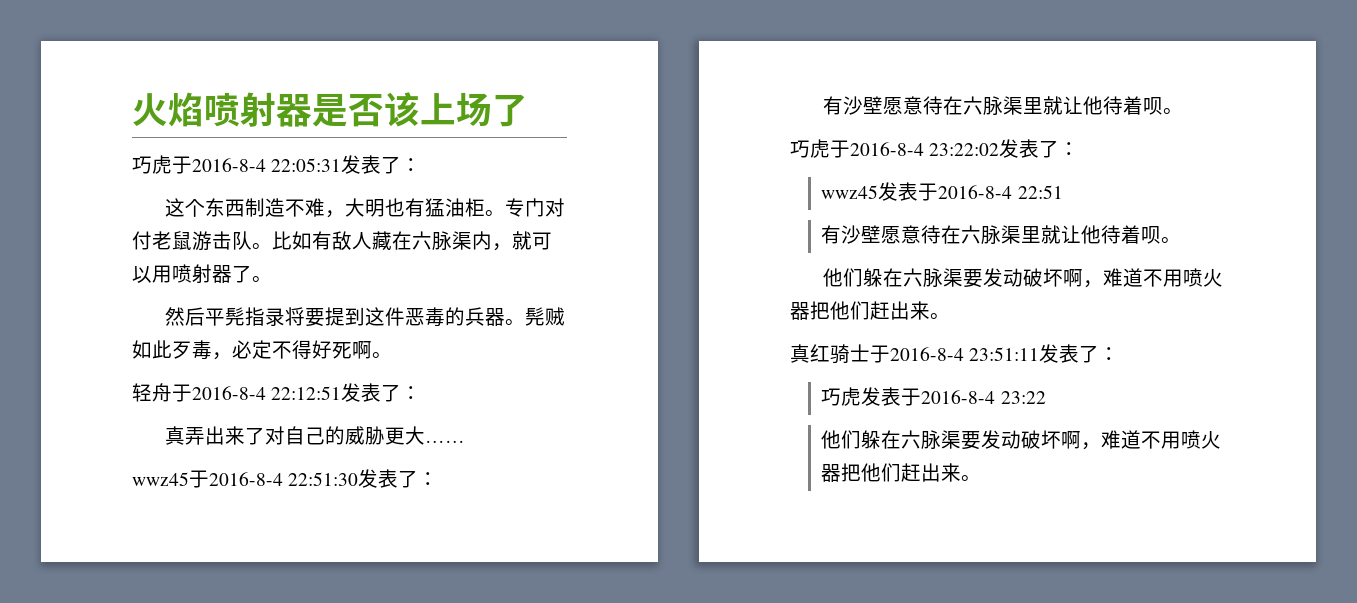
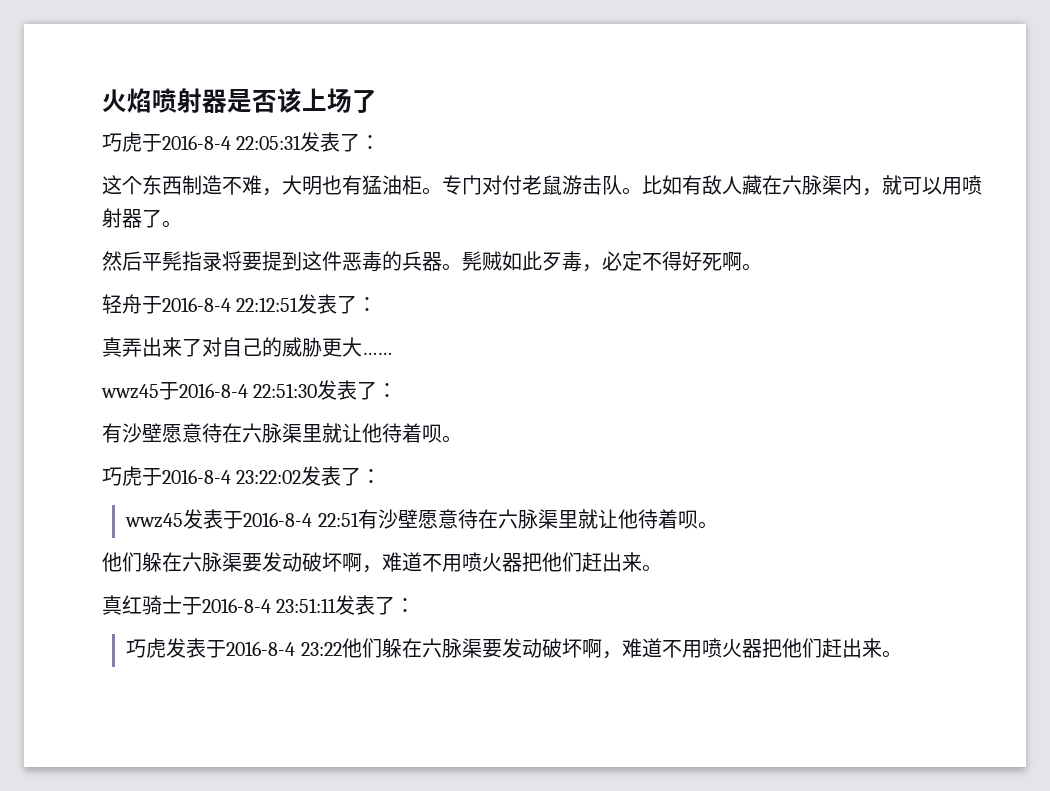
- wwz45发表于2016-8-4 22:51
- 有沙壁愿意待在六脉渠里就让他待着呗。
+ wwz45发表于2016-8-4 22:51有沙壁愿意待在六脉渠里就让他待着呗。
- 巧虎发表于2016-8-4 23:22
- 他们躲在六脉渠要发动破坏啊，难道不用喷火器把他们赶出来。
+ 巧虎发表于2016-8-4 23:22他们躲在六脉渠要发动破坏啊，难道不用喷火器把他们赶出来。

